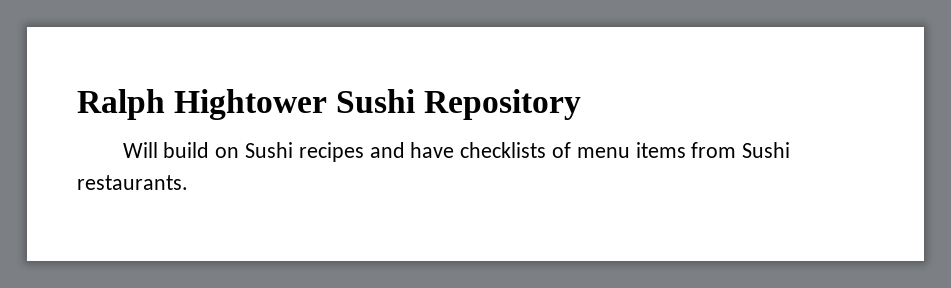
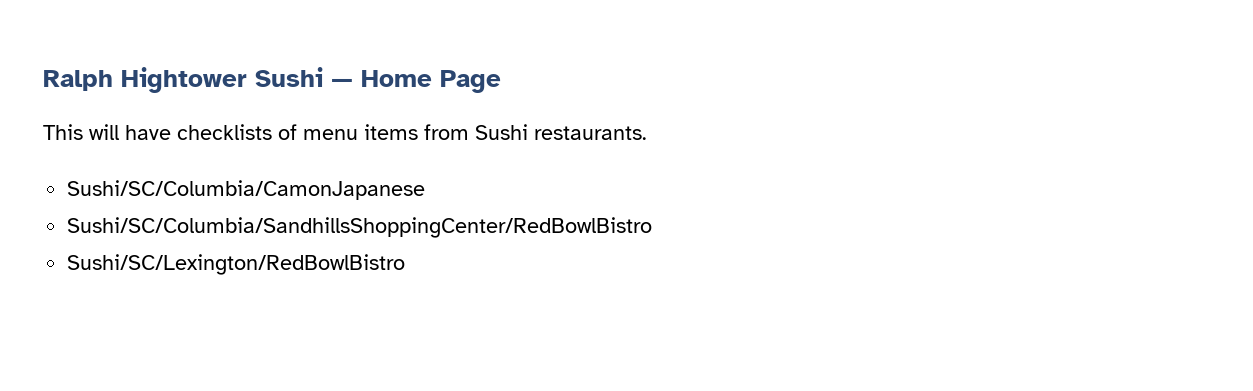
- Ralph Hightower Sushi Repository
- Will build on Sushi recipes and have checklists of menu items from Sushi restaurants.
+ Ralph Hightower Sushi — Home Page
+ This will have checklists of menu items from Sushi restaurants.
+ Sushi/SC/Columbia/CamonJapanese
+ Sushi/SC/Columbia/SandhillsShoppingCenter/RedBowlBistro
+ Sushi/SC/Lexington/RedBowlBistro

